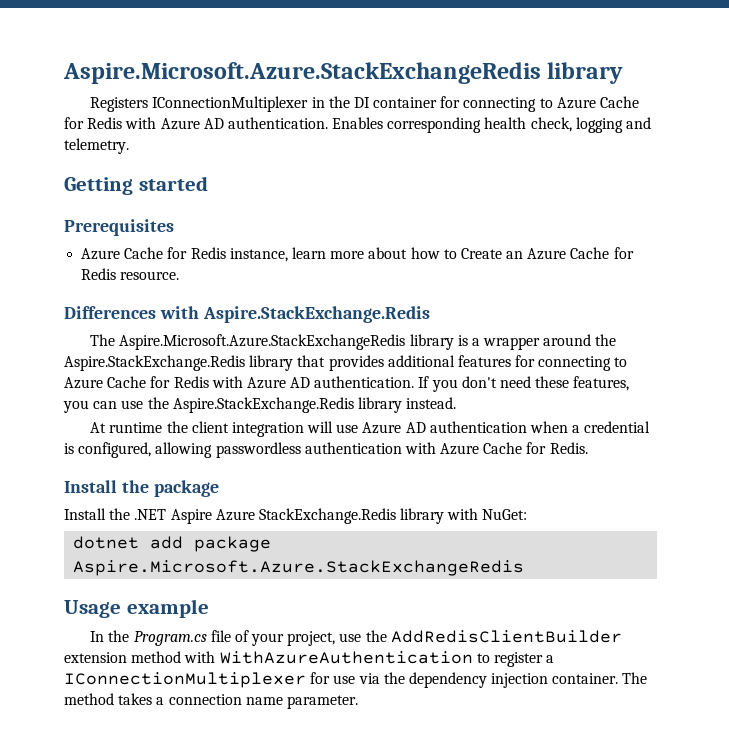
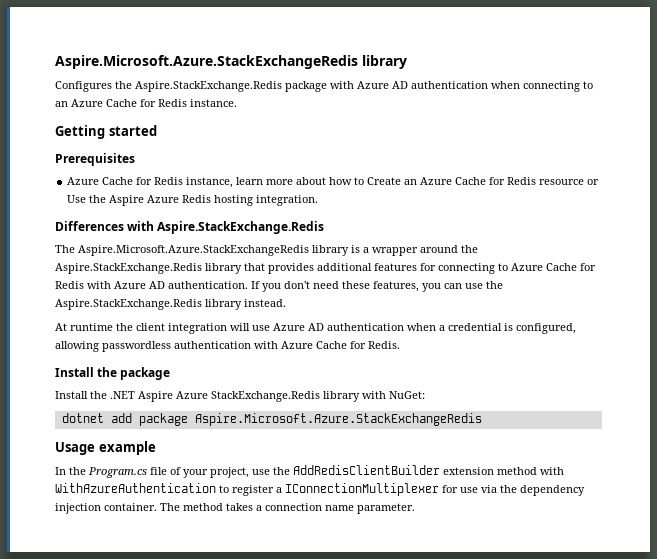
- Registers IConnectionMultiplexer in the DI container for connecting to Azure Cache for Redis with Azure AD authentication. Enables corresponding health check, logging and telemetry.
+ Configures the Aspire.StackExchange.Redis package with Azure AD authentication when connecting to an Azure Cache for Redis instance.
- Azure Cache for Redis instance, learn more about how to Create an Azure Cache for Redis resource.
+ Azure Cache for Redis instance, learn more about how to Create an Azure Cache for Redis resource or Use the Aspire Azure Redis hosting integration.

